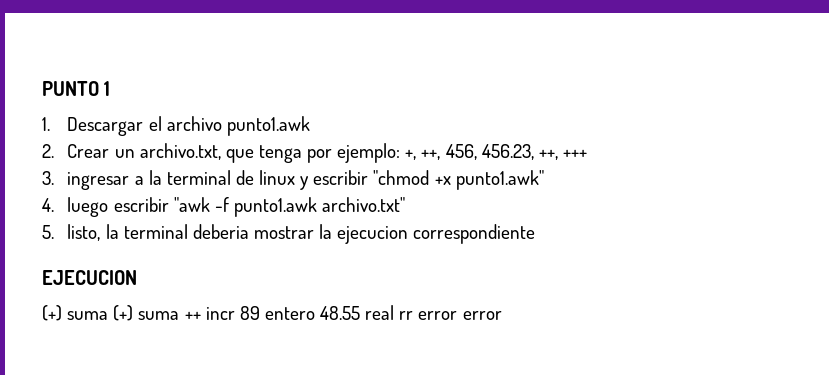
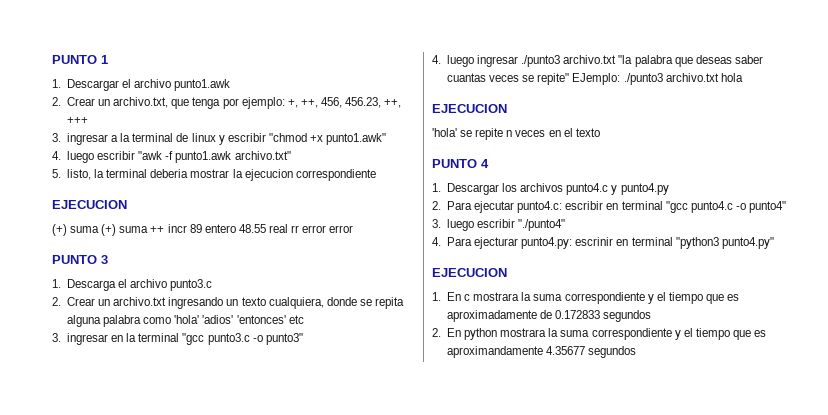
+ PUNTO 3
+ 1. Descarga el archivo punto3.c
+ 2. Crear un archivo.txt ingresando un texto cualquiera, donde se repita alguna palabra como 'hola' 'adios' 'entonces' etc
+ 3. ingresar en la terminal "gcc punto3.c -o punto3"
+ 4. luego ingresar ./punto3 archivo.txt "la palabra que deseas saber cuantas veces se repite" EJemplo: ./punto3 archivo.txt hola
+ EJECUCION
+ 'hola' se repite n veces en el texto
+ PUNTO 4
+ 1. Descargar los archivos punto4.c y punto4.py
+ 2. Para ejecutar punto4.c: escribir en terminal "gcc punto4.c -o punto4"
+ 3. luego escribir "./punto4"
+ 4. Para ejecturar punto4.py: escrinir en terminal "python3 punto4.py"
+ EJECUCION
+ 1. En c mostrara la suma correspondiente y el tiempo que es aproximadamente de 0.172833 segundos
+ 2. En python mostrara la suma correspondiente y el tiempo que es aproximandamente 4.35677 segundos

